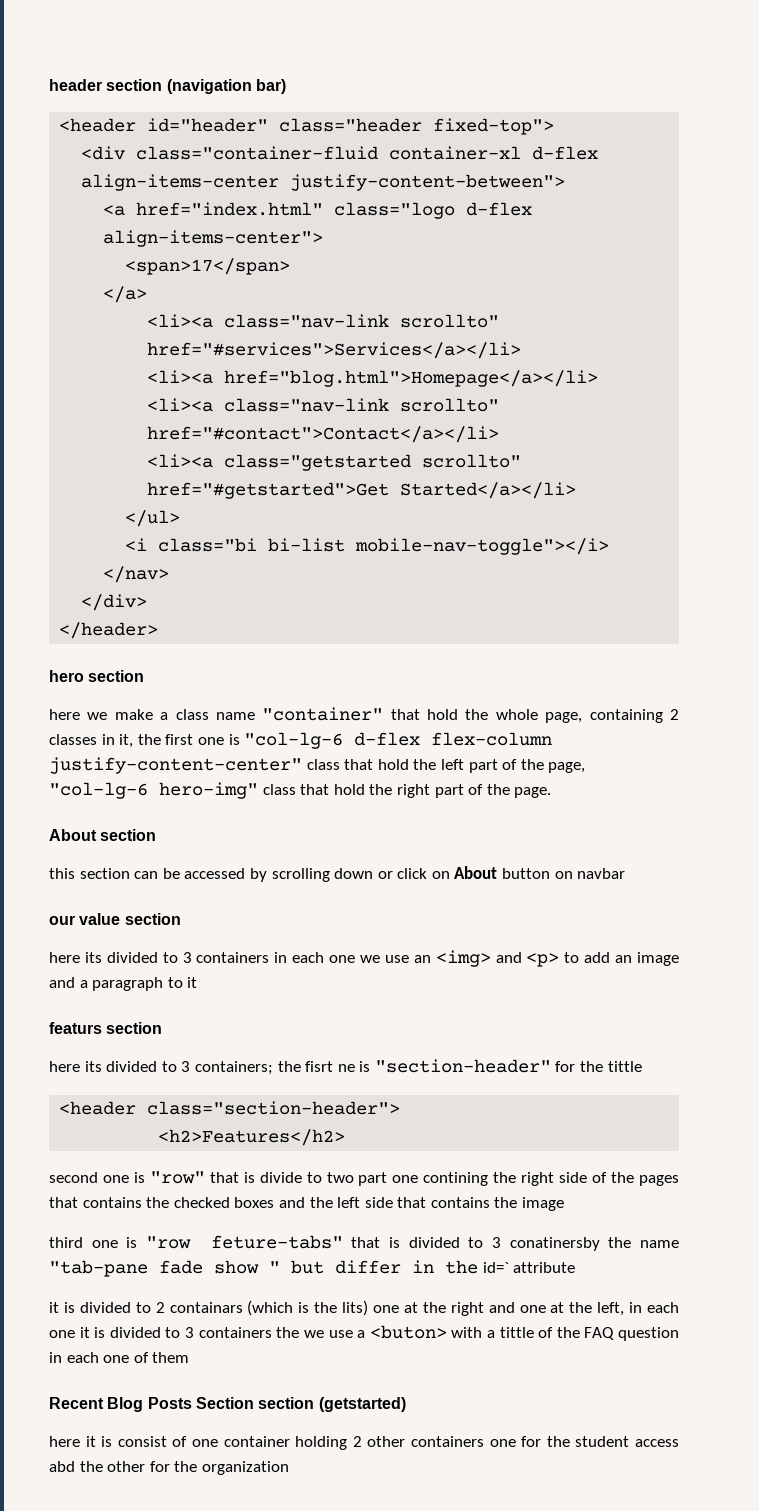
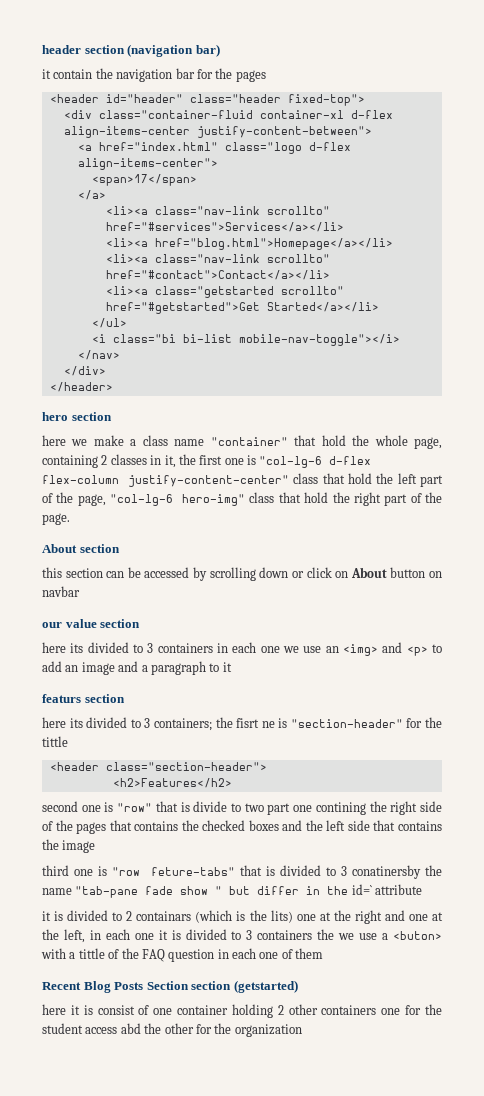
+ it contain the navigation bar for the pages

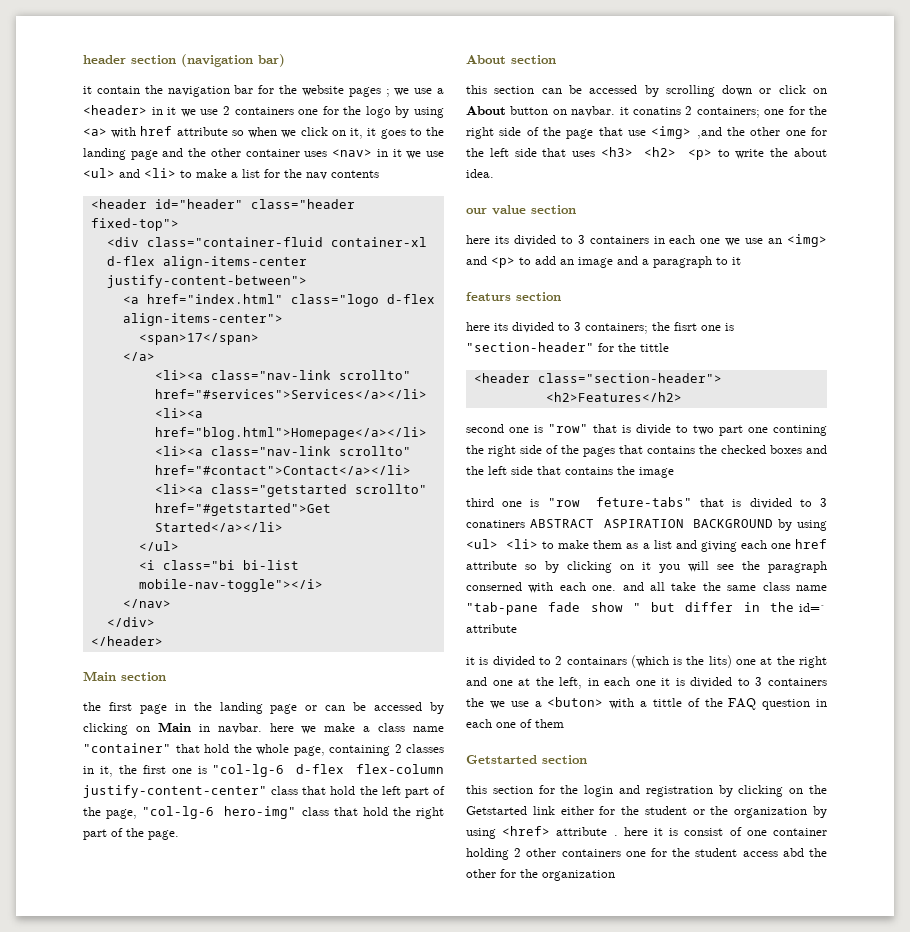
- it contain the navigation bar for the pages
+ it contain the navigation bar for the website pages ; we use a <header> in it we use 2 containers one for the logo by using <a> with href attribute so when we click on it, it goes to the landing page and the other container uses <nav> in it we use <ul> and <li> to make a list for the nav contents
- hero section
- here we make a class name "container" that hold the whole page, containing 2 classes in it, the first one is "col-lg-6 d-flex flex-column justify-content-center" class that hold the left part of the page, "col-lg-6 hero-img" class that hold the right part of the page.
+ Main section
+ the first page in the landing page or can be accessed by clicking on Main in navbar. here we make a class name "container" that hold the whole page, containing 2 classes in it, the first one is "col-lg-6 d-flex flex-column justify-content-center" class that hold the left part of the page, "col-lg-6 hero-img" class that hold the right part of the page.
- this section can be accessed by scrolling down or click on About button on navbar
+ this section can be accessed by scrolling down or click on About button on navbar. it conatins 2 containers; one for the right side of the page that use <img> ,and the other one for the left side that uses <h3> <h2> <p> to write the about idea.
- here its divided to 3 containers; the fisrt ne is "section-header" for the tittle
+ here its divided to 3 containers; the fisrt one is "section-header" for the tittle
- third one is "row feture-tabs" that is divided to 3 conatinersby the name "tab-pane fade show " but differ in the id=` attribute
+ third one is "row feture-tabs" that is divided to 3 conatiners ABSTRACT ASPIRATION BACKGROUND by using <ul> <li> to make them as a list and giving each one href attribute so by clicking on it you will see the paragraph conserned with each one. and all take the same class name "tab-pane fade show " but differ in the id=` attribute
- Recent Blog Posts Section section (getstarted)
- here it is consist of one container holding 2 other containers one for the student access abd the other for the organization
+ Getstarted section
+ this section for the login and registration by clicking on the Getstarted link either for the student or the organization by using <href> attribute . here it is consist of one container holding 2 other containers one for the student access abd the other for the organization

